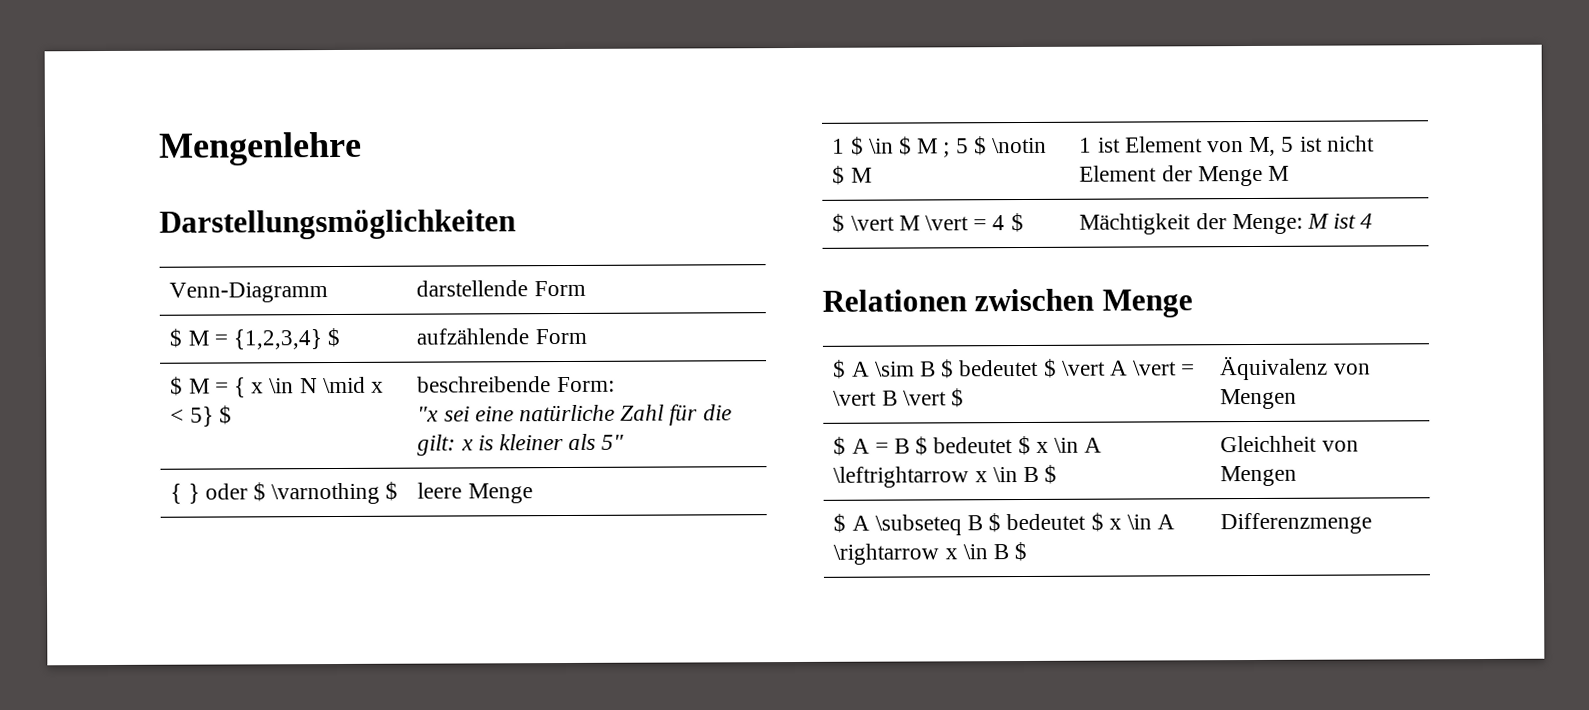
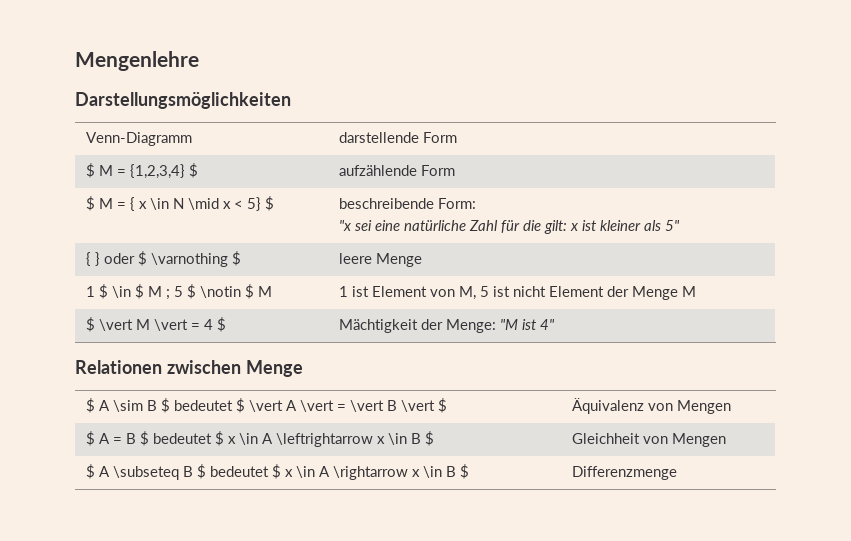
  $ M = { x \in N \mid x < 5} $ | beschreibende Form:
- "x sei eine natürliche Zahl für die gilt: x is kleiner als 5"
+ "x sei eine natürliche Zahl für die gilt: x ist kleiner als 5"
- $ \vert M \vert = 4 $ | Mächtigkeit der Menge: M ist 4
+ $ \vert M \vert = 4 $ | Mächtigkeit der Menge: "M ist 4"

